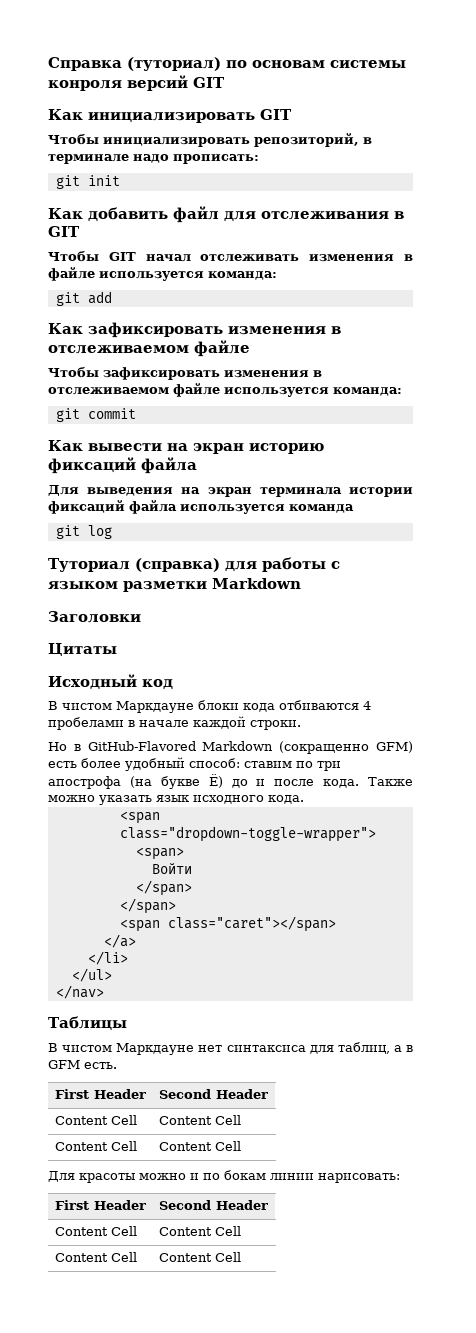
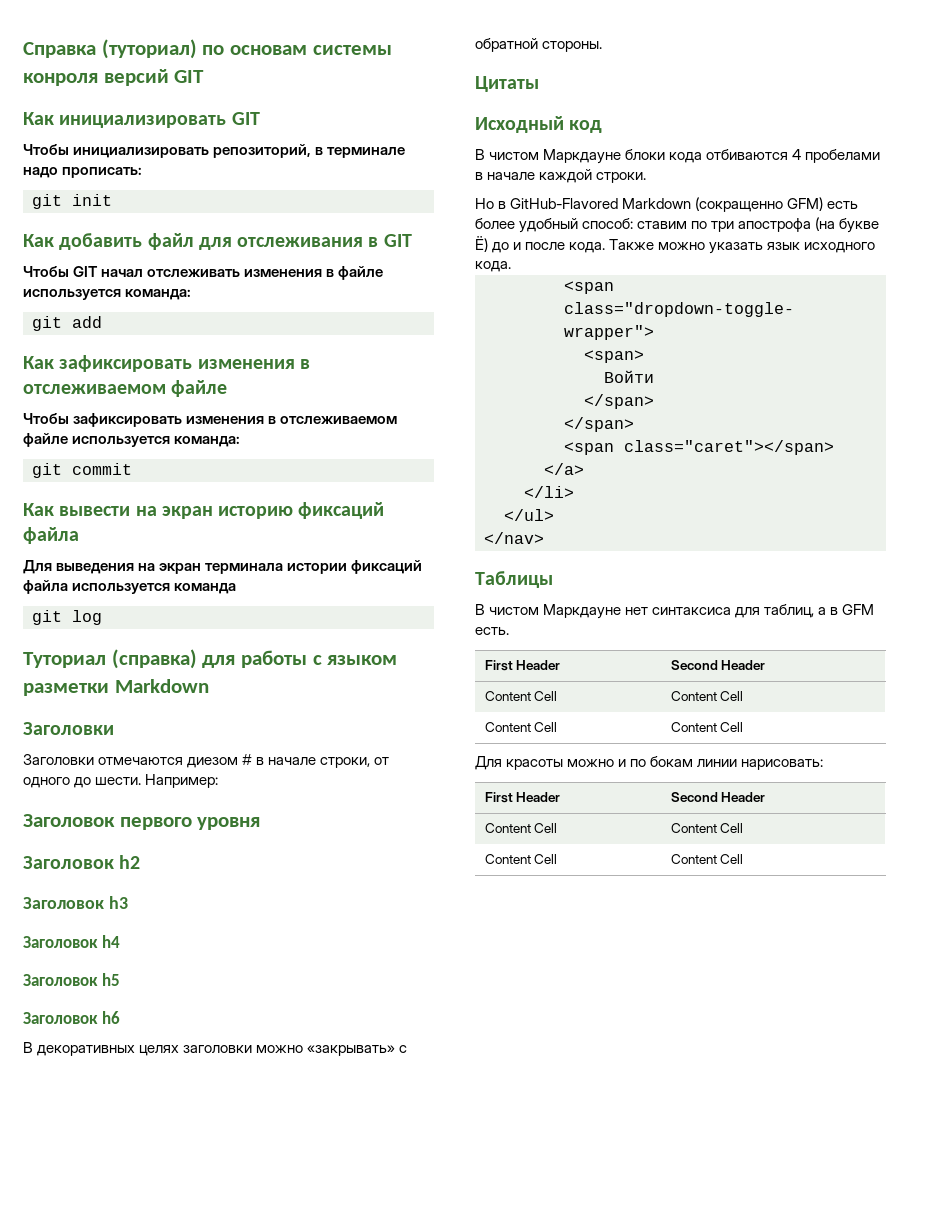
+ Заголовки отмечаются диезом # в начале строки, от одного до шести. Например:
+ Заголовок первого уровня
+ Заголовок h2
+ Заголовок h3
+ Заголовок h4
+ Заголовок h5
+ Заголовок h6
+ В декоративных целях заголовки можно «закрывать» с обратной стороны.

